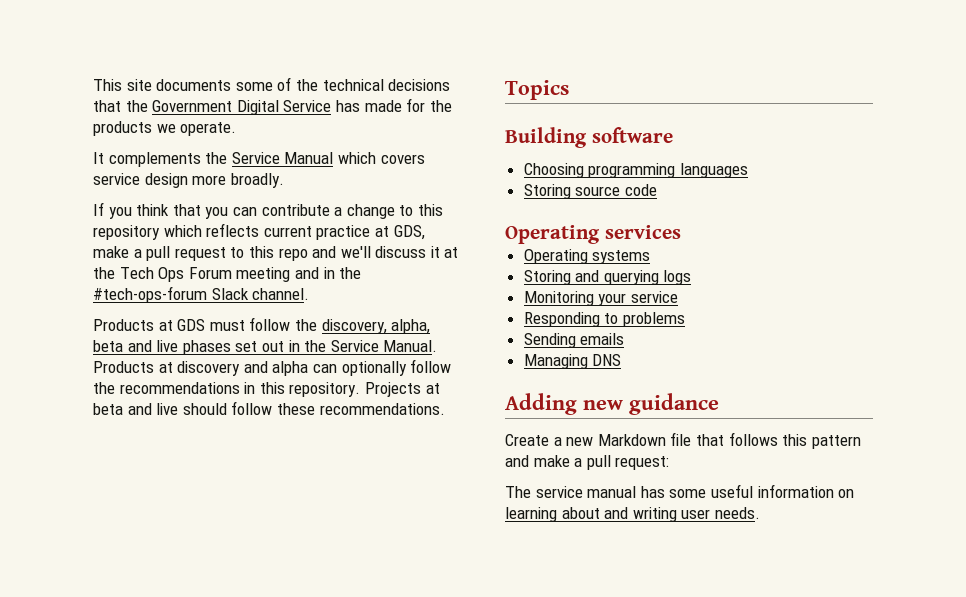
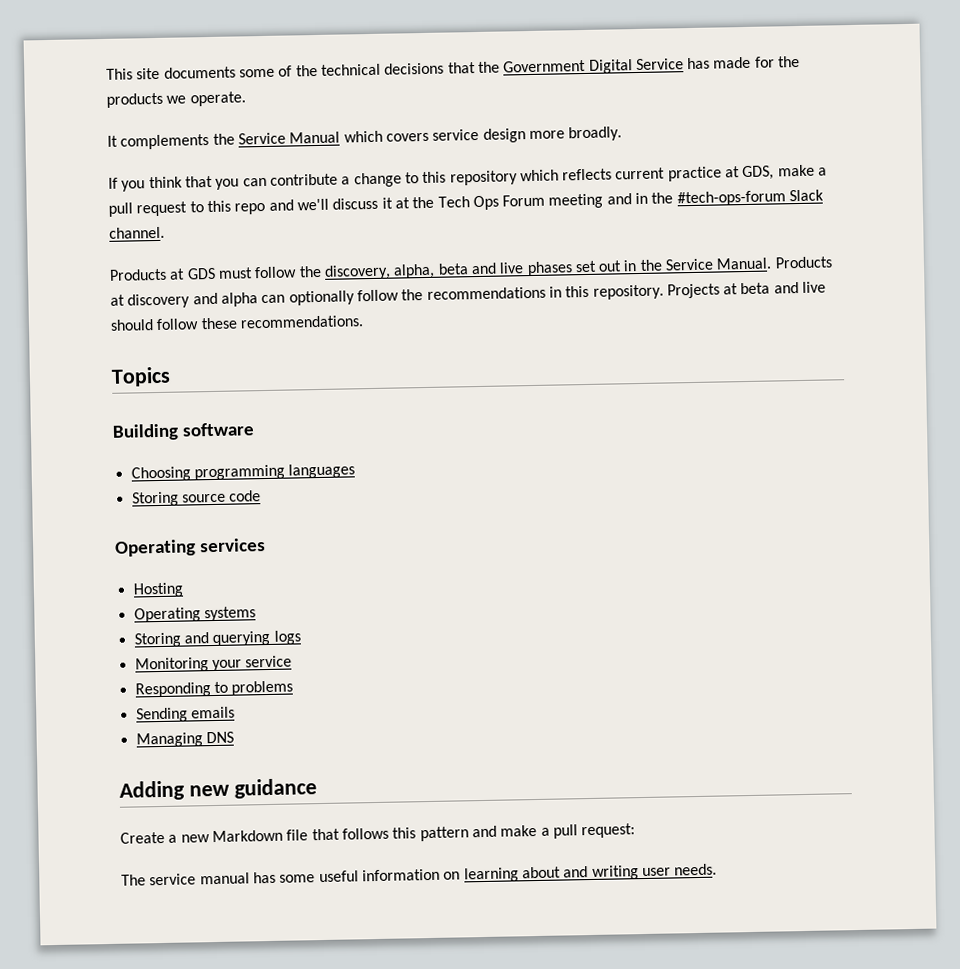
+ Hosting

